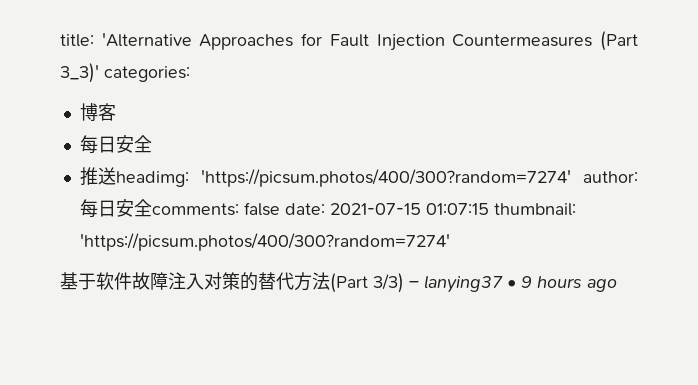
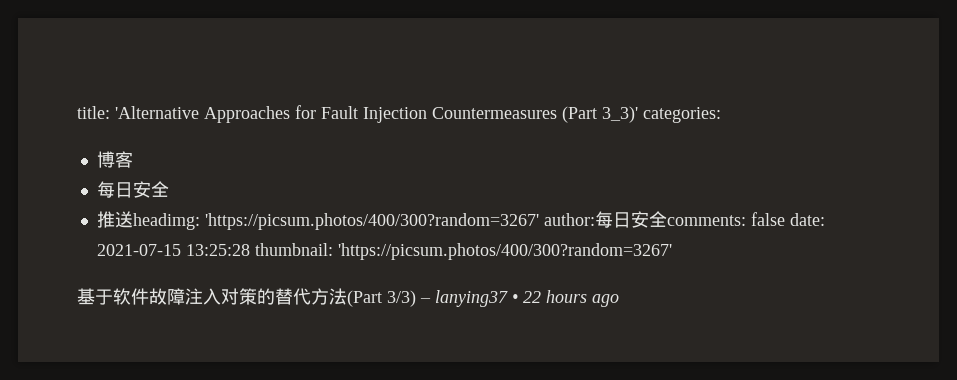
- 推送headimg: 'https://picsum.photos/400/300?random=7274' author:每日安全comments: false date: 2021-07-15 01:07:15 thumbnail: 'https://picsum.photos/400/300?random=7274'
+ 推送headimg: 'https://picsum.photos/400/300?random=3267' author:每日安全comments: false date: 2021-07-15 13:25:28 thumbnail: 'https://picsum.photos/400/300?random=3267'
- 基于软件故障注入对策的替代方法(Part 3/3) – lanying37 • 9 hours ago
+ 基于软件故障注入对策的替代方法(Part 3/3) – lanying37 • 22 hours ago

